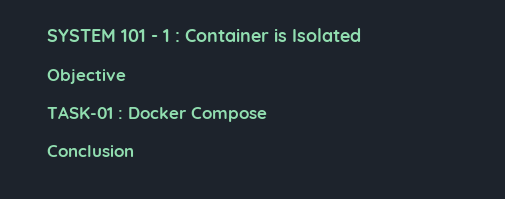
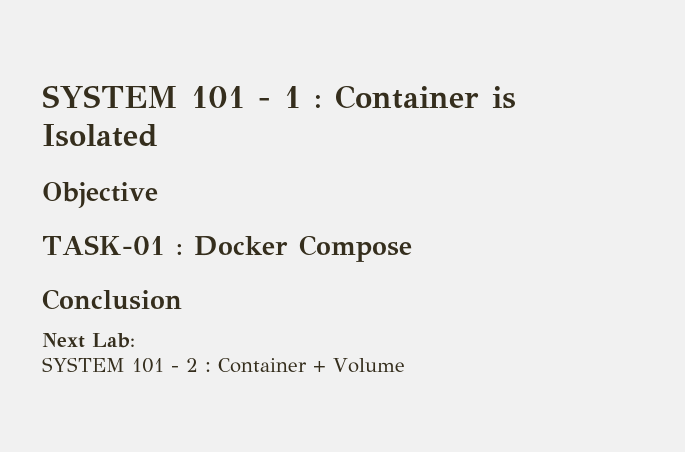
+ Next Lab:
+ SYSTEM 101 - 2 : Container + Volume

